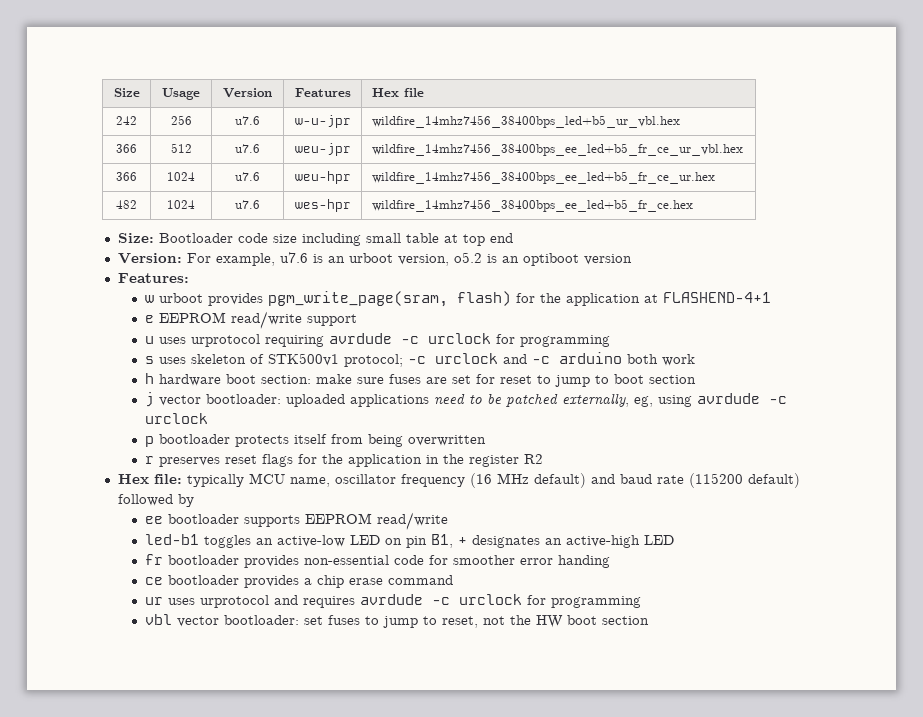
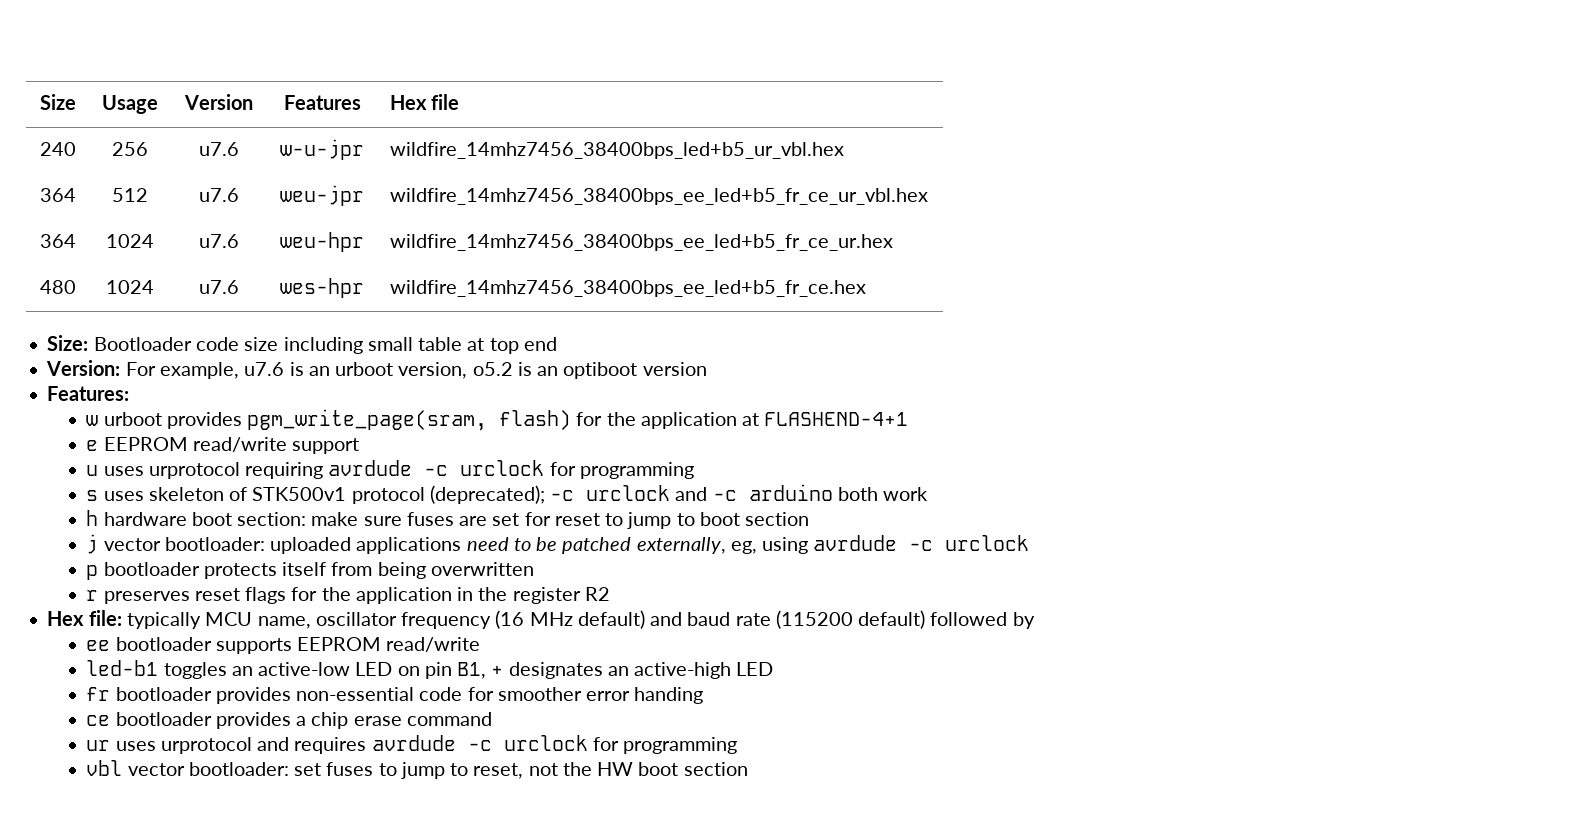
- 242 | 256 | u7.6 | w-u-jpr | wildfire_14mhz7456_38400bps_led+b5_ur_vbl.hex
+ 240 | 256 | u7.6 | w-u-jpr | wildfire_14mhz7456_38400bps_led+b5_ur_vbl.hex
- 366 | 512 | u7.6 | weu-jpr | wildfire_14mhz7456_38400bps_ee_led+b5_fr_ce_ur_vbl.hex
+ 364 | 512 | u7.6 | weu-jpr | wildfire_14mhz7456_38400bps_ee_led+b5_fr_ce_ur_vbl.hex
- 366 | 1024 | u7.6 | weu-hpr | wildfire_14mhz7456_38400bps_ee_led+b5_fr_ce_ur.hex
+ 364 | 1024 | u7.6 | weu-hpr | wildfire_14mhz7456_38400bps_ee_led+b5_fr_ce_ur.hex
- 482 | 1024 | u7.6 | wes-hpr | wildfire_14mhz7456_38400bps_ee_led+b5_fr_ce.hex
+ 480 | 1024 | u7.6 | wes-hpr | wildfire_14mhz7456_38400bps_ee_led+b5_fr_ce.hex
- s uses skeleton of STK500v1 protocol; -c urclock and -c arduino both work
+ s uses skeleton of STK500v1 protocol (deprecated); -c urclock and -c arduino both work

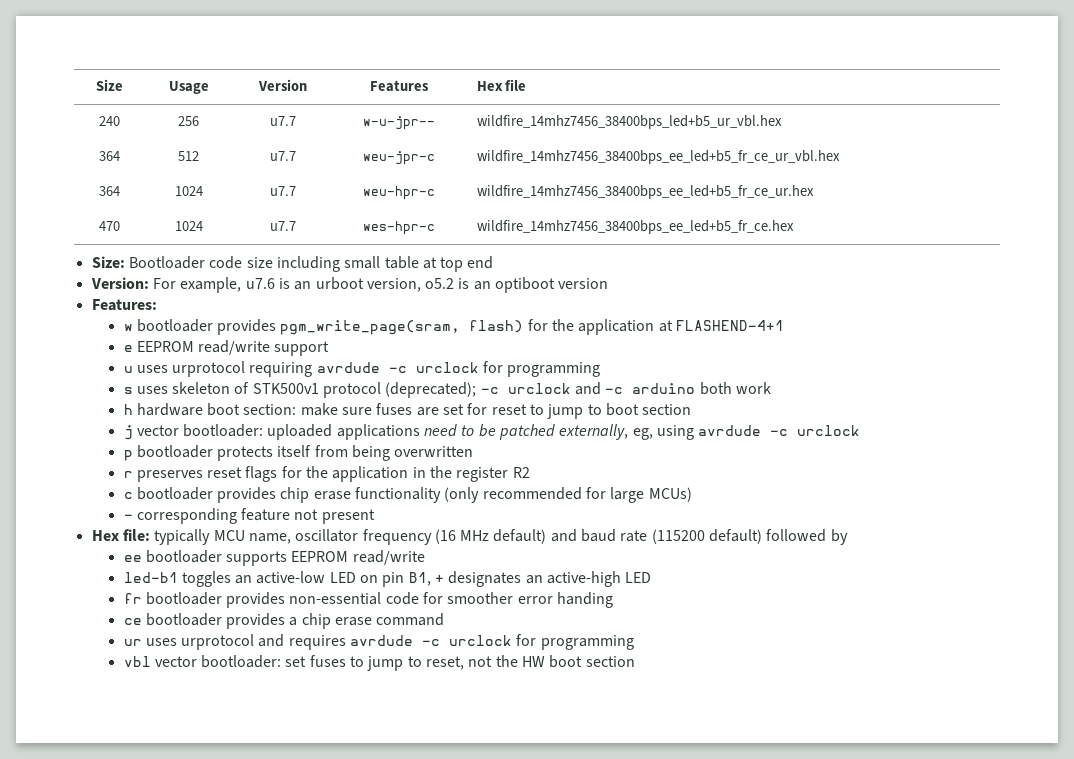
- 240 | 256 | u7.6 | w-u-jpr | wildfire_14mhz7456_38400bps_led+b5_ur_vbl.hex
+ 240 | 256 | u7.7 | w-u-jpr-- | wildfire_14mhz7456_38400bps_led+b5_ur_vbl.hex
- 364 | 512 | u7.6 | weu-jpr | wildfire_14mhz7456_38400bps_ee_led+b5_fr_ce_ur_vbl.hex
+ 364 | 512 | u7.7 | weu-jpr-c | wildfire_14mhz7456_38400bps_ee_led+b5_fr_ce_ur_vbl.hex
- 364 | 1024 | u7.6 | weu-hpr | wildfire_14mhz7456_38400bps_ee_led+b5_fr_ce_ur.hex
+ 364 | 1024 | u7.7 | weu-hpr-c | wildfire_14mhz7456_38400bps_ee_led+b5_fr_ce_ur.hex
- 480 | 1024 | u7.6 | wes-hpr | wildfire_14mhz7456_38400bps_ee_led+b5_fr_ce.hex
+ 470 | 1024 | u7.7 | wes-hpr-c | wildfire_14mhz7456_38400bps_ee_led+b5_fr_ce.hex
- w urboot provides pgm_write_page(sram, flash) for the application at FLASHEND-4+1
+ w bootloader provides pgm_write_page(sram, flash) for the application at FLASHEND-4+1
+ c bootloader provides chip erase functionality (only recommended for large MCUs)
+ - corresponding feature not present

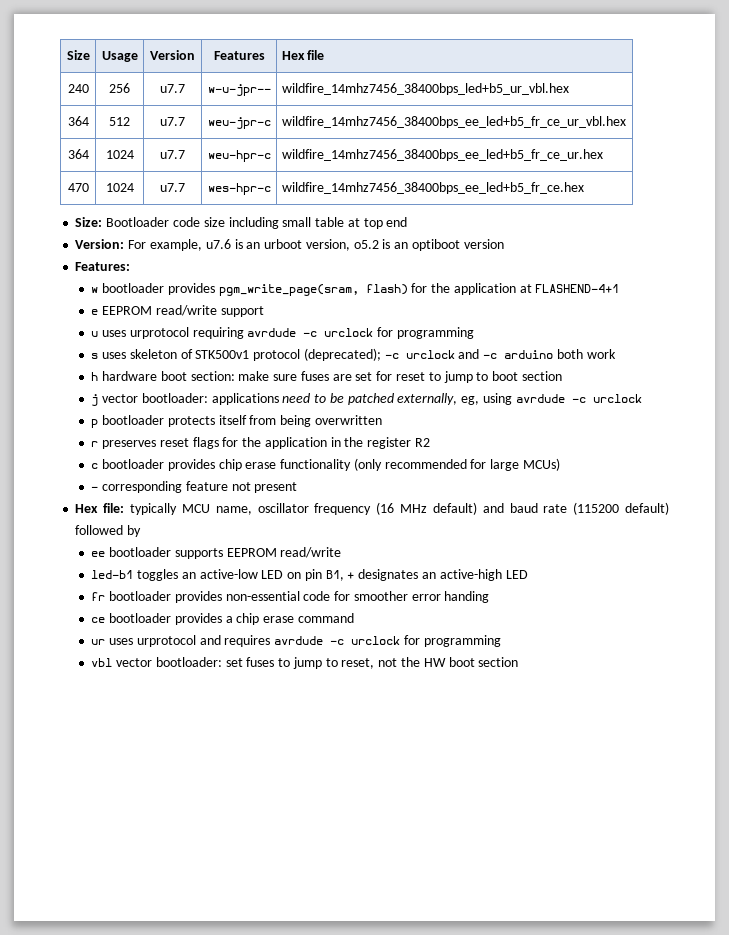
- j vector bootloader: uploaded applications need to be patched externally, eg, using avrdude -c urclock
+ j vector bootloader: applications need to be patched externally, eg, using avrdude -c urclock

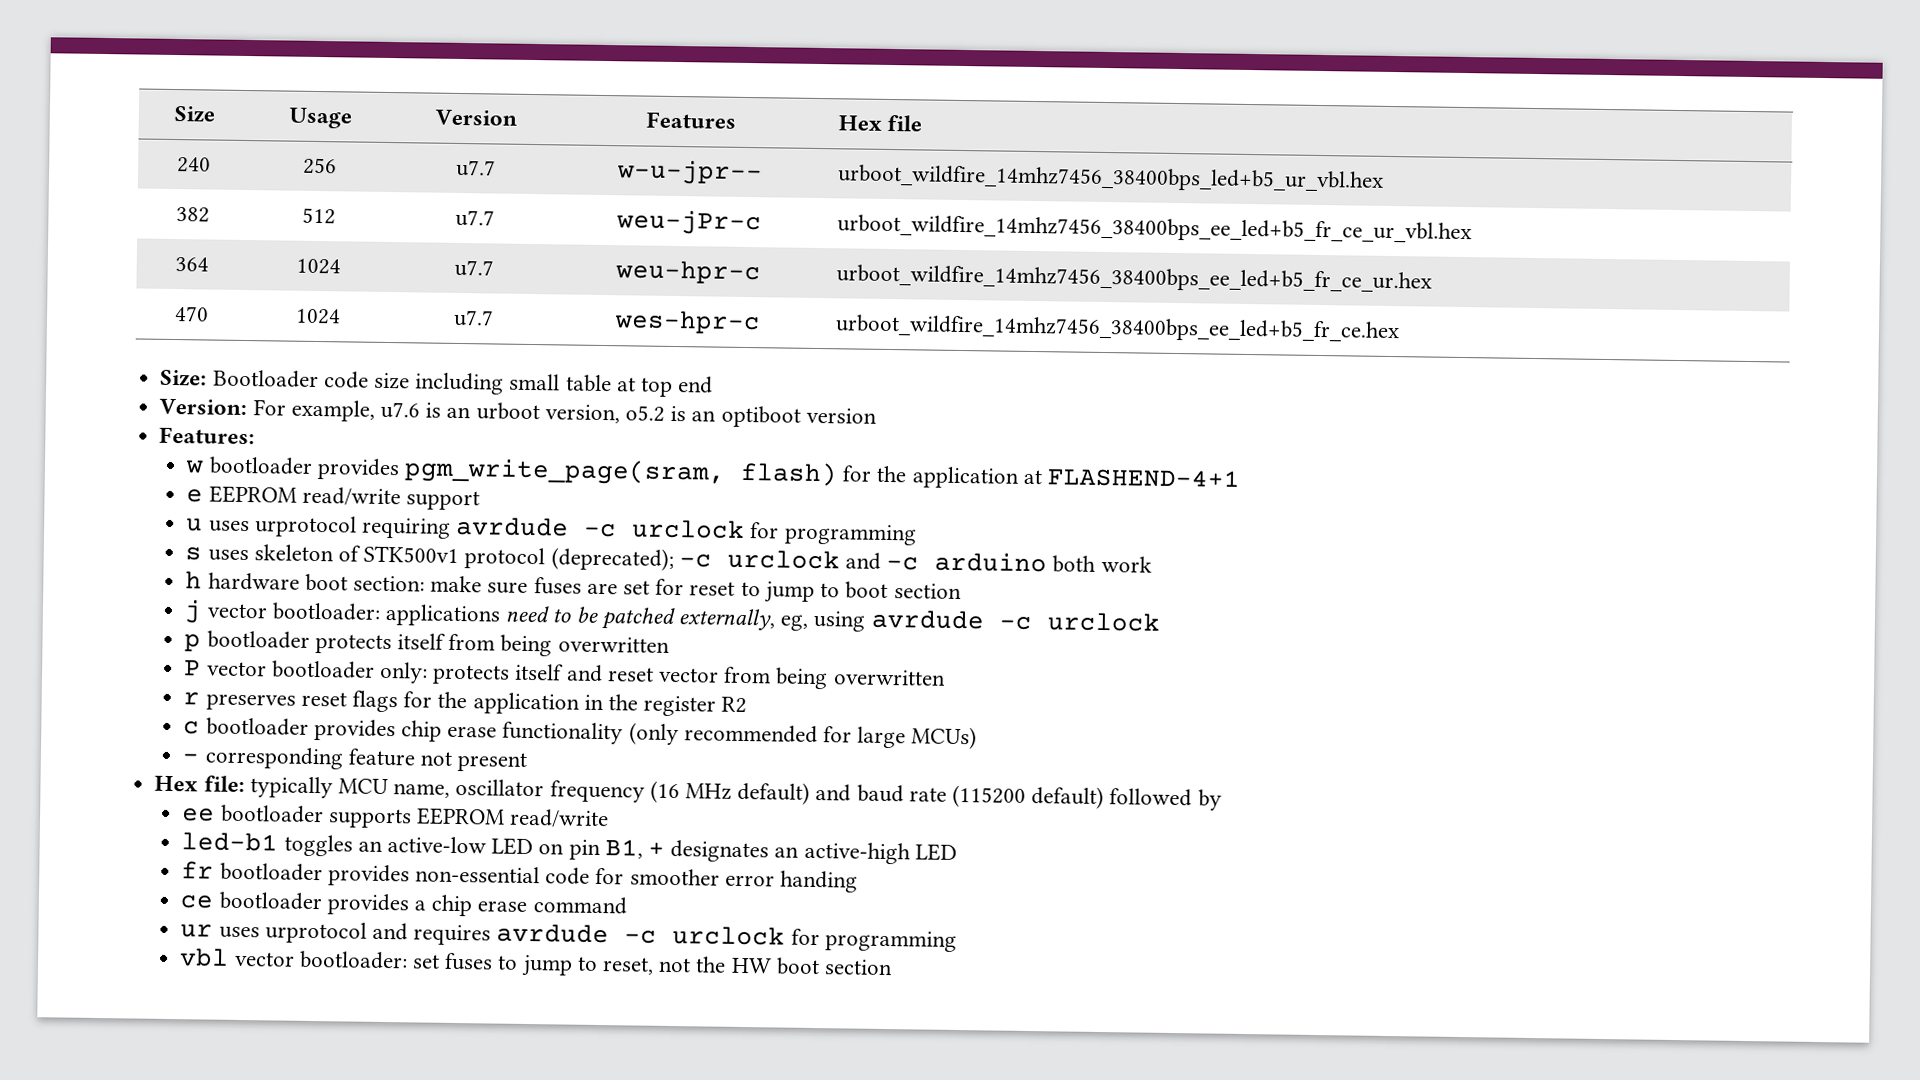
- 240 | 256 | u7.7 | w-u-jpr-- | wildfire_14mhz7456_38400bps_led+b5_ur_vbl.hex
- 364 | 512 | u7.7 | weu-jpr-c | wildfire_14mhz7456_38400bps_ee_led+b5_fr_ce_ur_vbl.hex
+ 240 | 256 | u7.7 | w-u-jpr-- | urboot_wildfire_14mhz7456_38400bps_led+b5_ur_vbl.hex
+ 382 | 512 | u7.7 | weu-jPr-c | urboot_wildfire_14mhz7456_38400bps_ee_led+b5_fr_ce_ur_vbl.hex
- 364 | 1024 | u7.7 | weu-hpr-c | wildfire_14mhz7456_38400bps_ee_led+b5_fr_ce_ur.hex
+ 364 | 1024 | u7.7 | weu-hpr-c | urboot_wildfire_14mhz7456_38400bps_ee_led+b5_fr_ce_ur.hex
- 470 | 1024 | u7.7 | wes-hpr-c | wildfire_14mhz7456_38400bps_ee_led+b5_fr_ce.hex
+ 470 | 1024 | u7.7 | wes-hpr-c | urboot_wildfire_14mhz7456_38400bps_ee_led+b5_fr_ce.hex
+ P vector bootloader only: protects itself and reset vector from being overwritten

